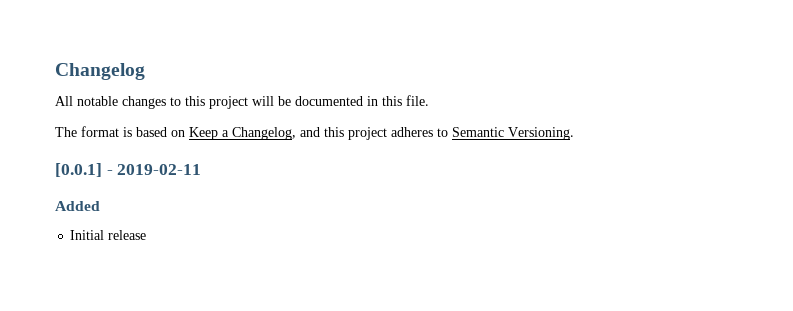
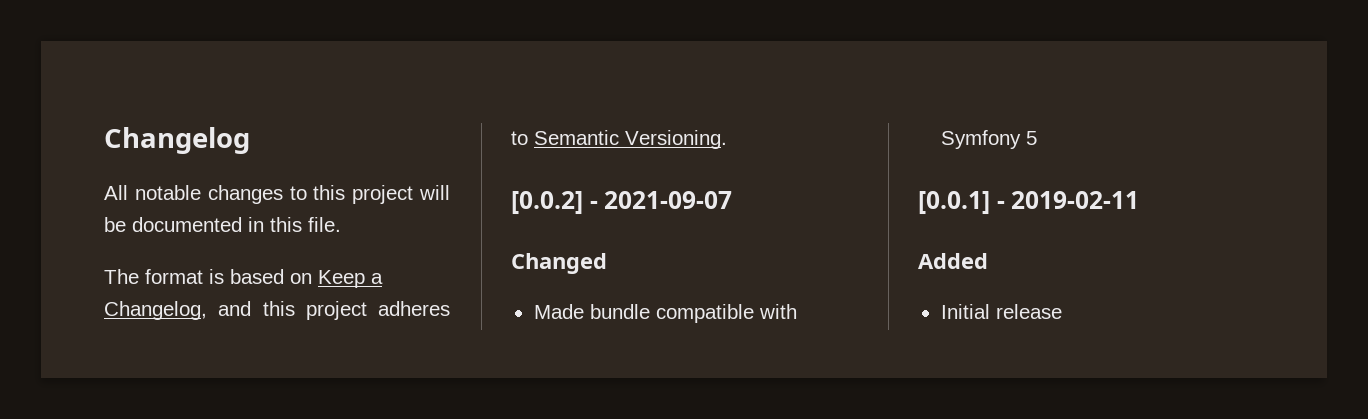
+ [0.0.2] - 2021-09-07
+ Changed
+ Made bundle compatible with Symfony 5

